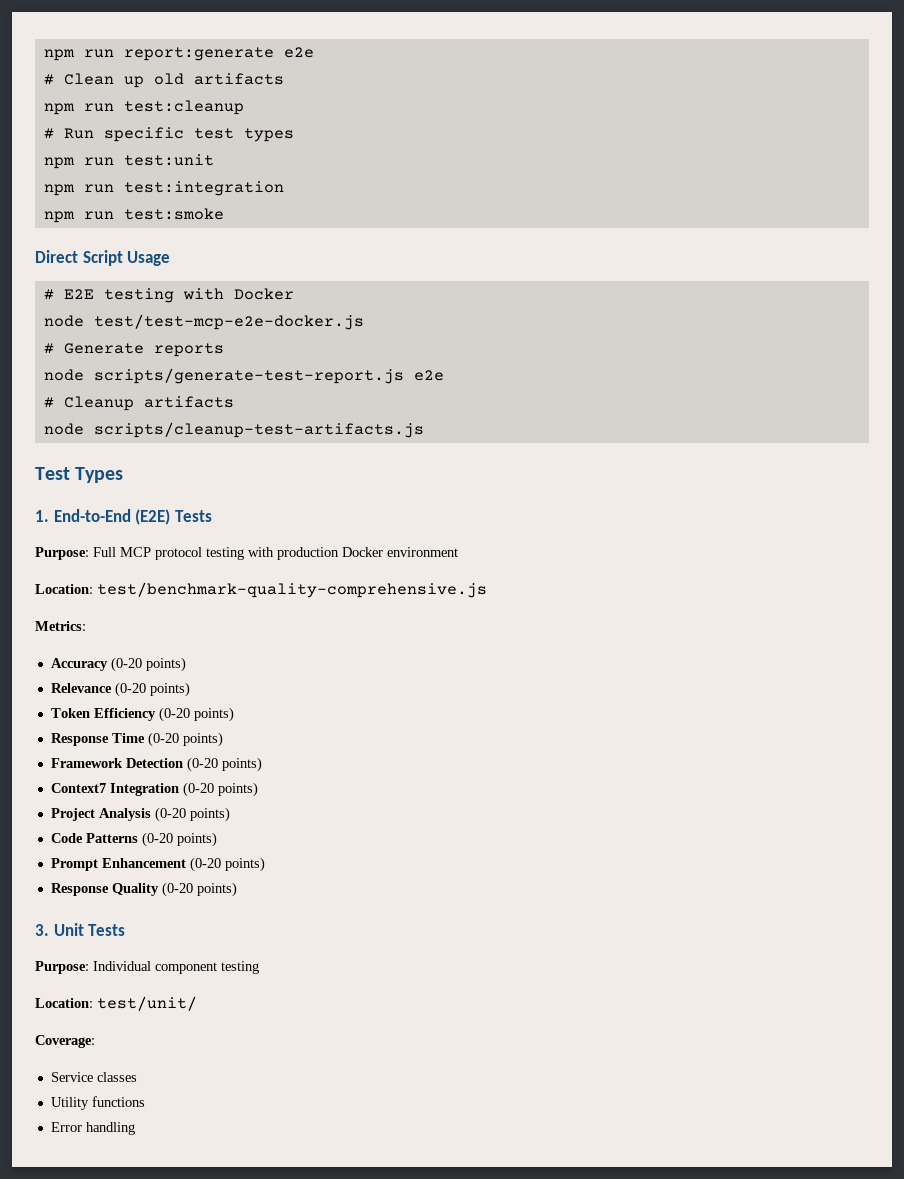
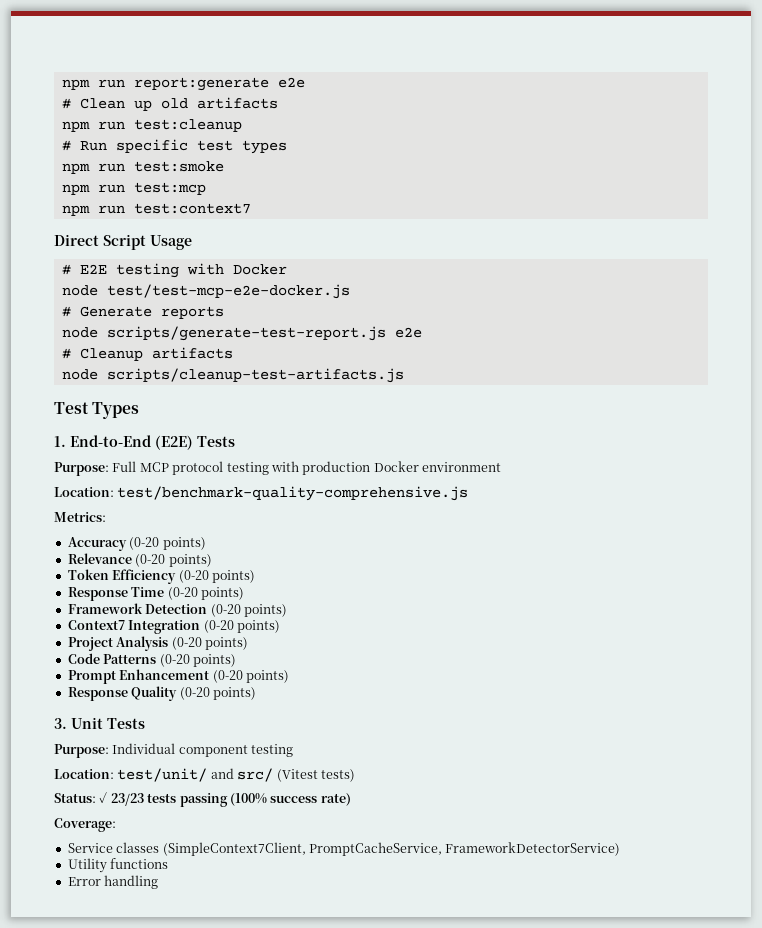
- npm run test:unit
- npm run test:integration
  npm run test:smoke
+ npm run test:mcp
+ npm run test:context7
- Location: test/unit/
+ Location: test/unit/ and src/ (Vitest tests)
+ Status: ✓ 23/23 tests passing (100% success rate)
- Service classes
+ Service classes (SimpleContext7Client, PromptCacheService, FrameworkDetectorService)

